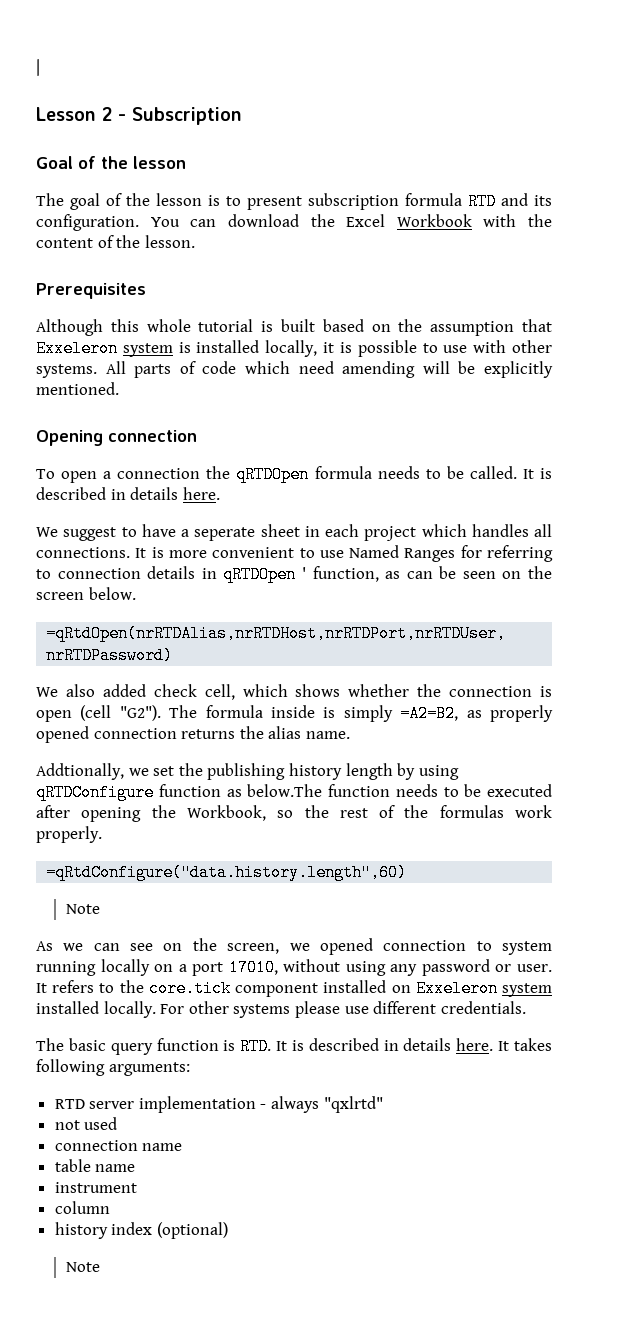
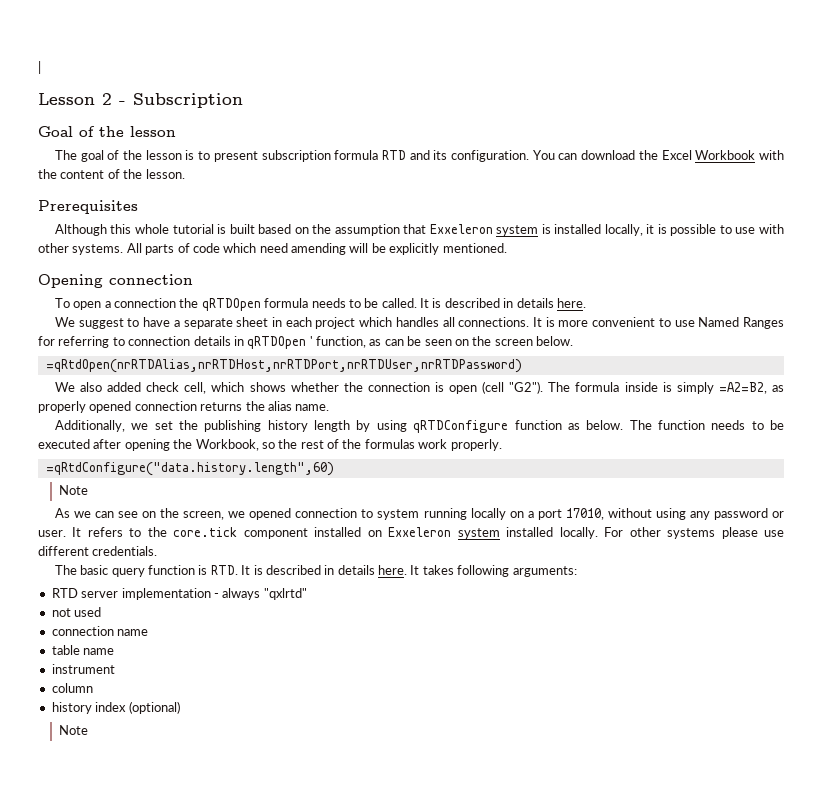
- We suggest to have a seperate sheet in each project which handles all connections.
+ We suggest to have a separate sheet in each project which handles all connections.
- Addtionally, we set the publishing history length by using qRTDConfigure function as below.The function needs to be executed after opening the Workbook, so the rest of the formulas work properly.
+ Additionally, we set the publishing history length by using qRTDConfigure function as below. The function needs to be executed after opening the Workbook, so the rest of the formulas work properly.

